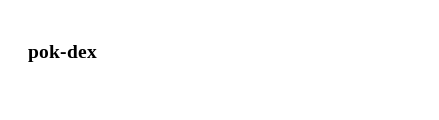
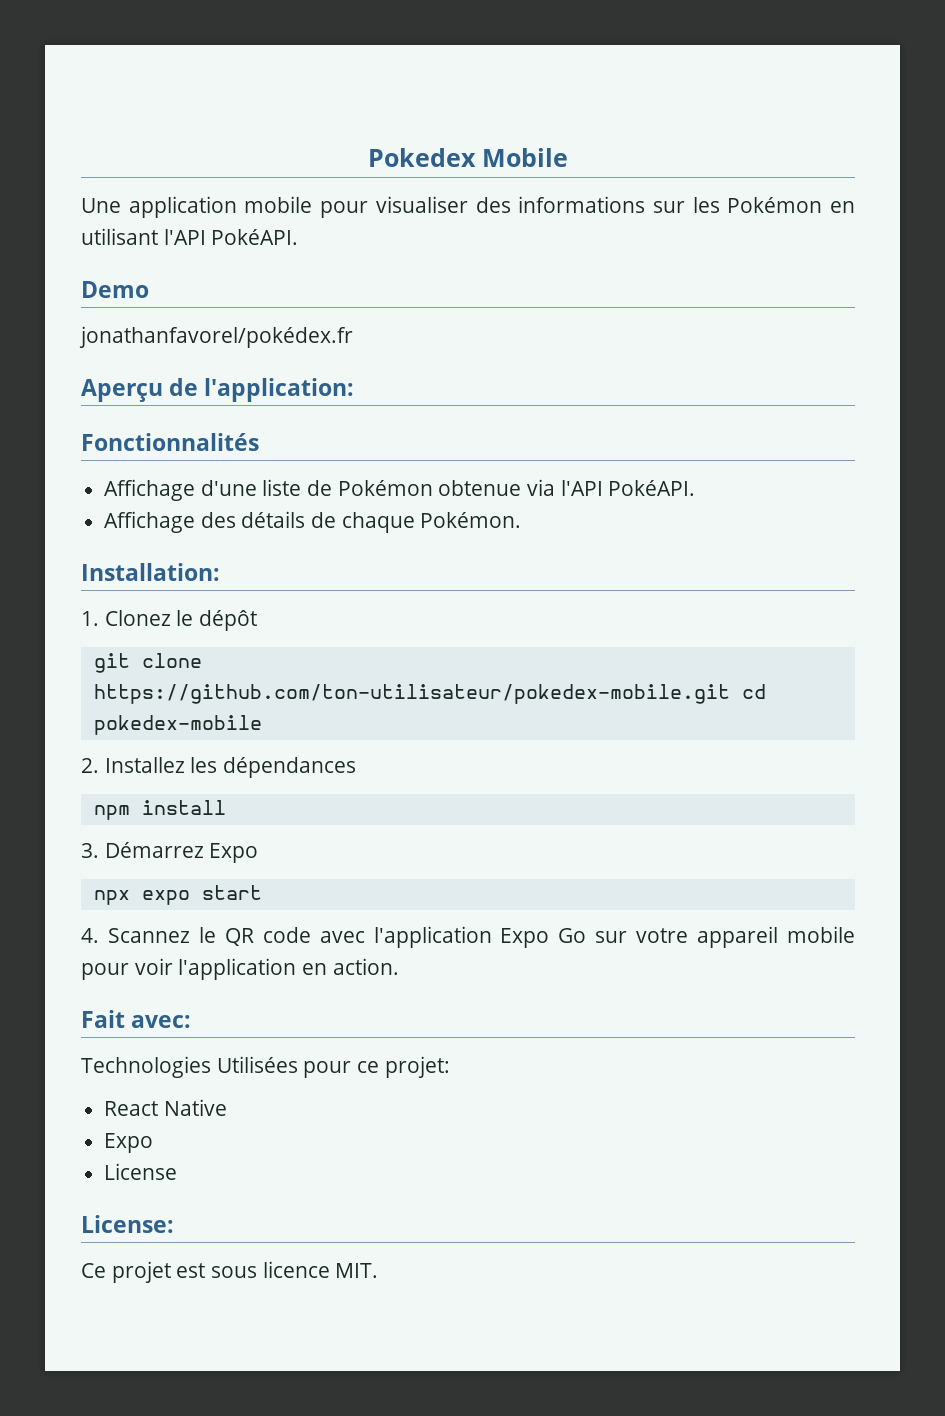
- pok-dex
+ Pokedex Mobile
+ Une application mobile pour visualiser des informations sur les Pokémon en utilisant l'API PokéAPI.
+ Demo
+ jonathanfavorel/pokédex.fr
+ Aperçu de l'application:
+ Fonctionnalités
+ Affichage d'une liste de Pokémon obtenue via l'API PokéAPI.
+ Affichage des détails de chaque Pokémon.
+ Installation:
+ 1. Clonez le dépôt
+ git clone https://github.com/ton-utilisateur/pokedex-mobile.git cd pokedex-mobile
+ 2. Installez les dépendances
+ npm install
+ 3. Démarrez Expo
+ npx expo start
+ 4. Scannez le QR code avec l'application Expo Go sur votre appareil mobile pour voir l'application en action.
+ Fait avec:
+ Technologies Utilisées pour ce projet:
+ React Native
+ Expo
+ License
+ License:
+ Ce projet est sous licence MIT.

